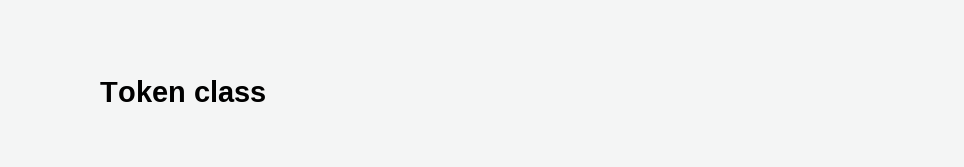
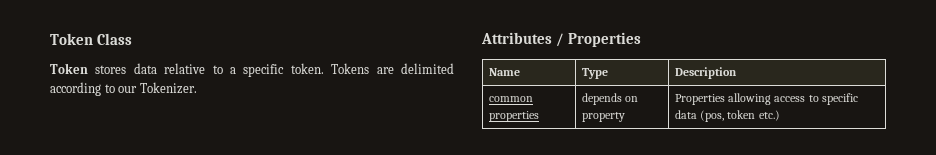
- Token class
+ Token Class
+ Token stores data relative to a specific token. Tokens are delimited according to our Tokenizer.
+ Attributes / Properties
+ Name | Type | Description
+ common properties | depends on property | Properties allowing access to specific data (pos, token etc.)

